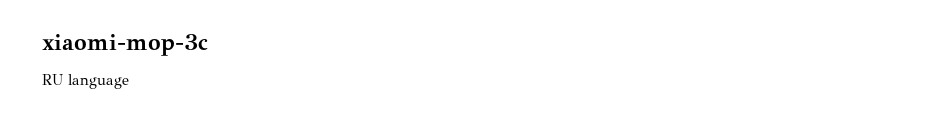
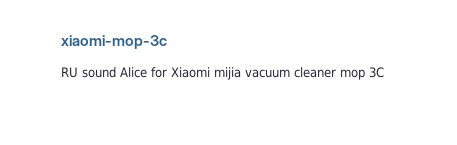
- RU language
+ RU sound Alice for Xiaomi mijia vacuum cleaner mop 3C

